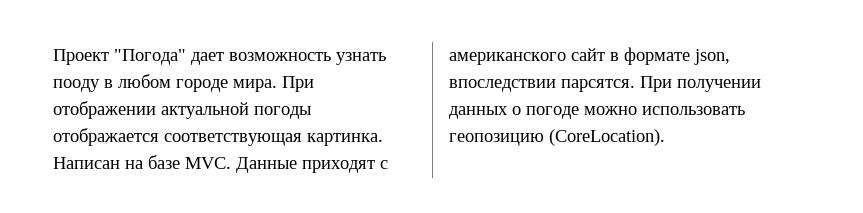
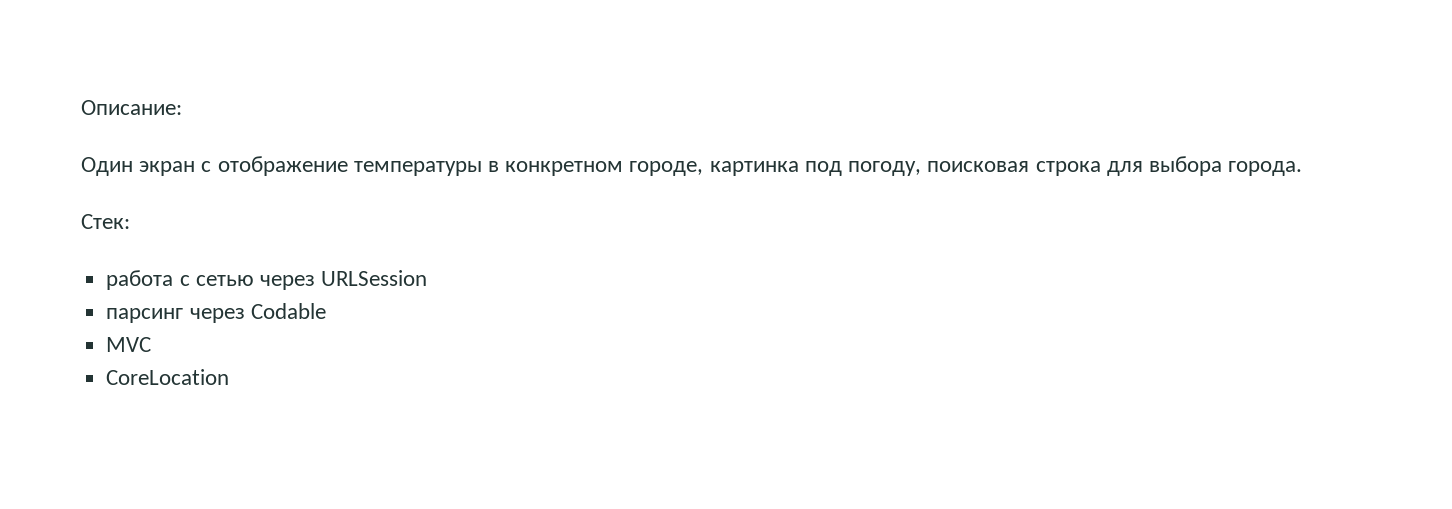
- Проект "Погода" дает возможность узнать пооду в любом городе мира. При отображении актуальной погоды отображается соответствующая картинка. Написан на базе MVC. Данные приходят с американского сайт в формате json, впоследствии парсятся. При получении данных о погоде можно использовать геопозицию (CoreLocation).
+ Описание:
+ Один экран с отображение температуры в конкретном городе, картинка под погоду, поисковая строка для выбора города.
+ Стек:
+ работа с сетью через URLSession
+ парсинг через Codable
+ MVC
+ CoreLocation

